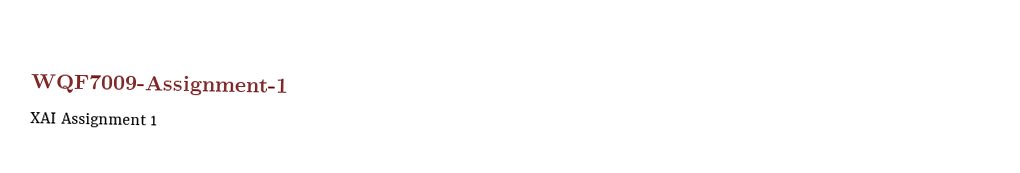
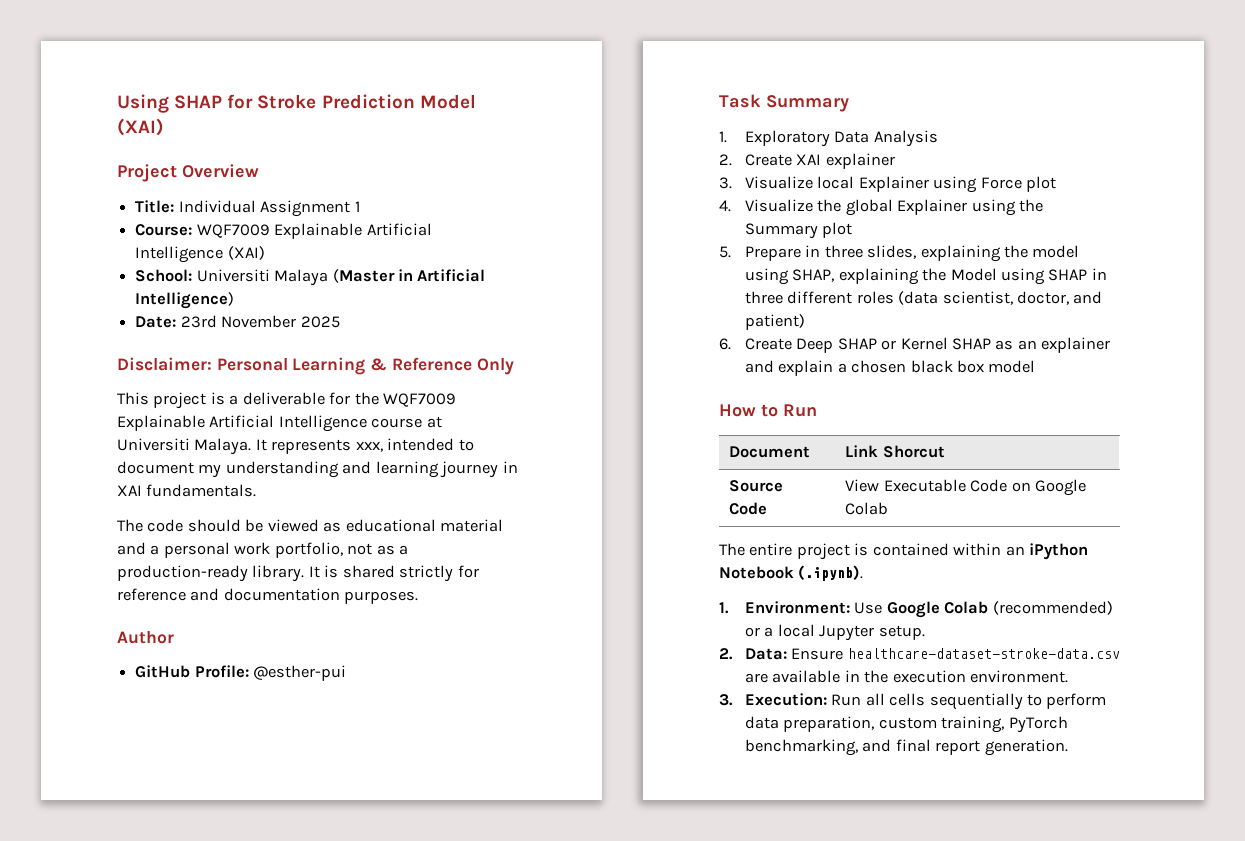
- WQF7009-Assignment-1
- XAI Assignment 1
+ Using SHAP for Stroke Prediction Model (XAI)
+ Project Overview
+ Title: Individual Assignment 1
+ Course: WQF7009 Explainable Artificial Intelligence (XAI)
+ School: Universiti Malaya (Master in Artificial Intelligence)
+ Date: 23rd November 2025
+ Disclaimer: Personal Learning & Reference Only
+ This project is a deliverable for the WQF7009 Explainable Artificial Intelligence course at Universiti Malaya. It represents xxx, intended to document my understanding and learning journey in XAI fundamentals.
+ The code should be viewed as educational material and a personal work portfolio, not as a production-ready library. It is shared strictly for reference and documentation purposes.
+ Author
+ GitHub Profile: @esther-pui
+ Task Summary
+ 1. Exploratory Data Analysis
+ 2. Create XAI explainer
+ 3. Visualize local Explainer using Force plot
+ 4. Visualize the global Explainer using the Summary plot
+ 5. Prepare in three slides, explaining the model using SHAP, explaining the Model using SHAP in three different roles (data scientist, doctor, and patient)
+ 6. Create Deep SHAP or Kernel SHAP as an explainer and explain a chosen black box model
+ How to Run
+ Document | Link Shorcut
+ Source Code | View Executable Code on Google Colab
+ The entire project is contained within an iPython Notebook (.ipynb).
+ 1. Environment: Use Google Colab (recommended) or a local Jupyter setup.
+ 2. Data: Ensure healthcare-dataset-stroke-data.csv are available in the execution environment.
+ 3. Execution: Run all cells sequentially to perform data preparation, custom training, PyTorch benchmarking, and final report generation.

